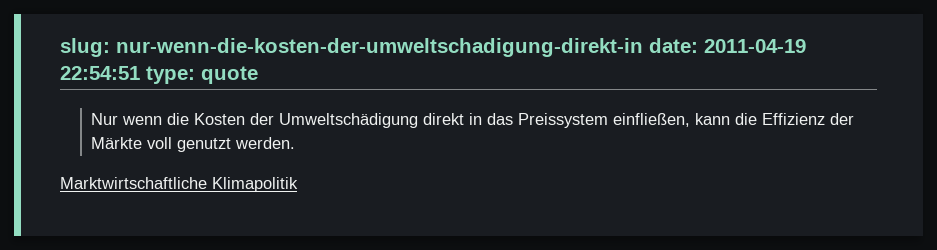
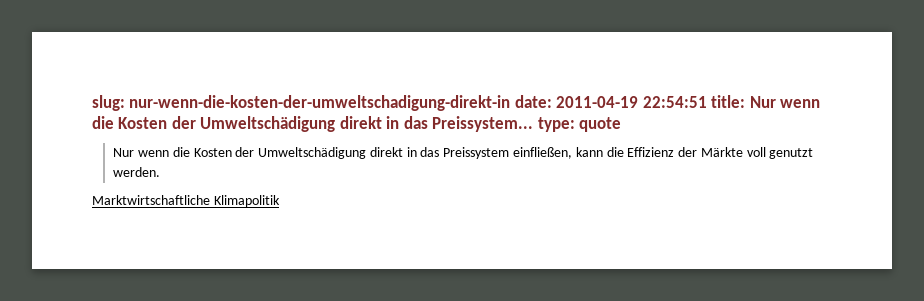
- slug: nur-wenn-die-kosten-der-umweltschadigung-direkt-in date: 2011-04-19 22:54:51 type: quote
+ slug: nur-wenn-die-kosten-der-umweltschadigung-direkt-in date: 2011-04-19 22:54:51 title: Nur wenn die Kosten der Umweltschädigung direkt in das Preissystem... type: quote

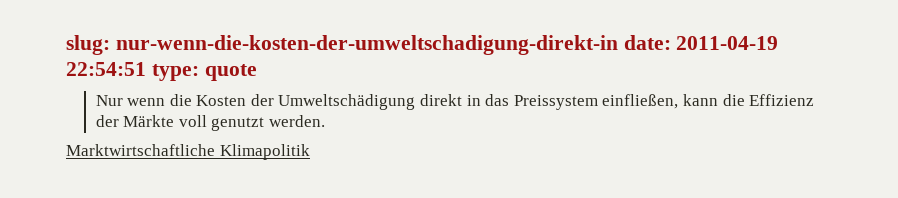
- slug: nur-wenn-die-kosten-der-umweltschadigung-direkt-in date: 2011-04-19 22:54:51 title: Nur wenn die Kosten der Umweltschädigung direkt in das Preissystem... type: quote
+ slug: nur-wenn-die-kosten-der-umweltschadigung-direkt-in date: 2011-04-19 22:54:51 type: quote

